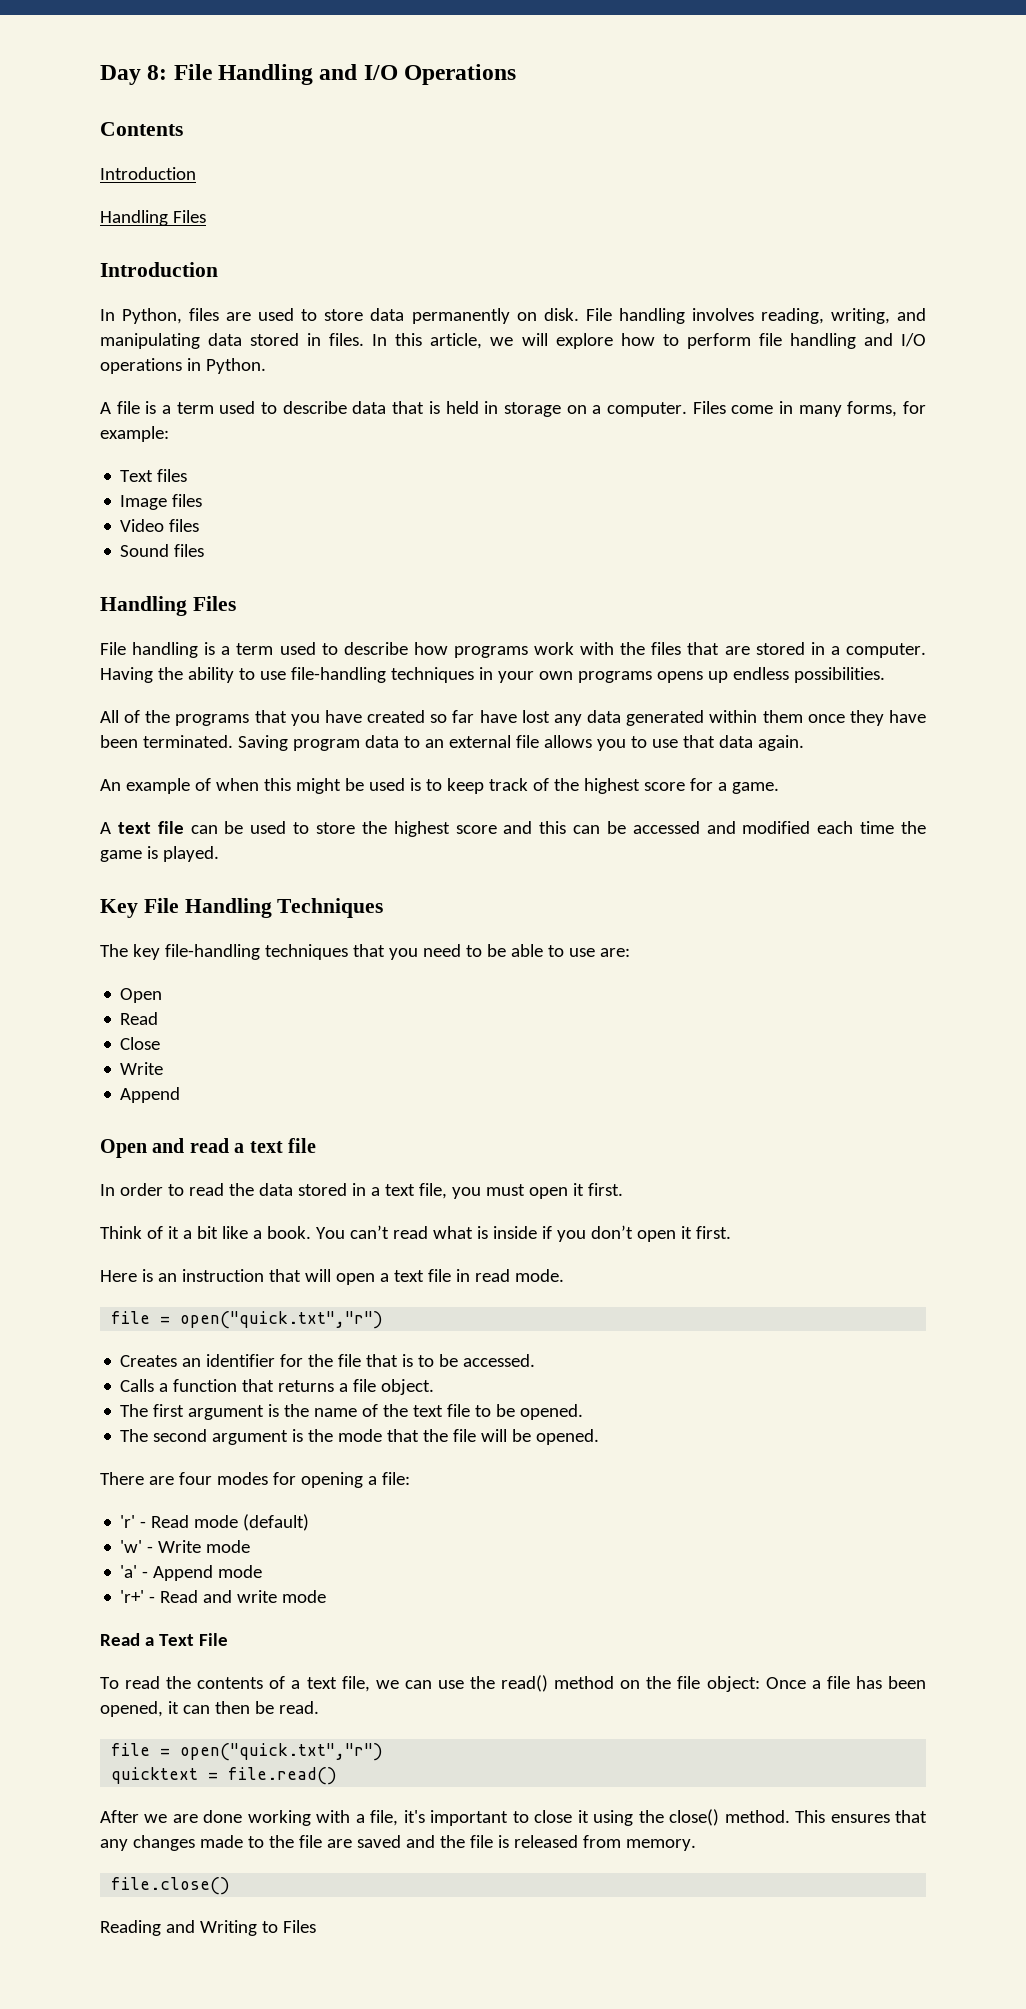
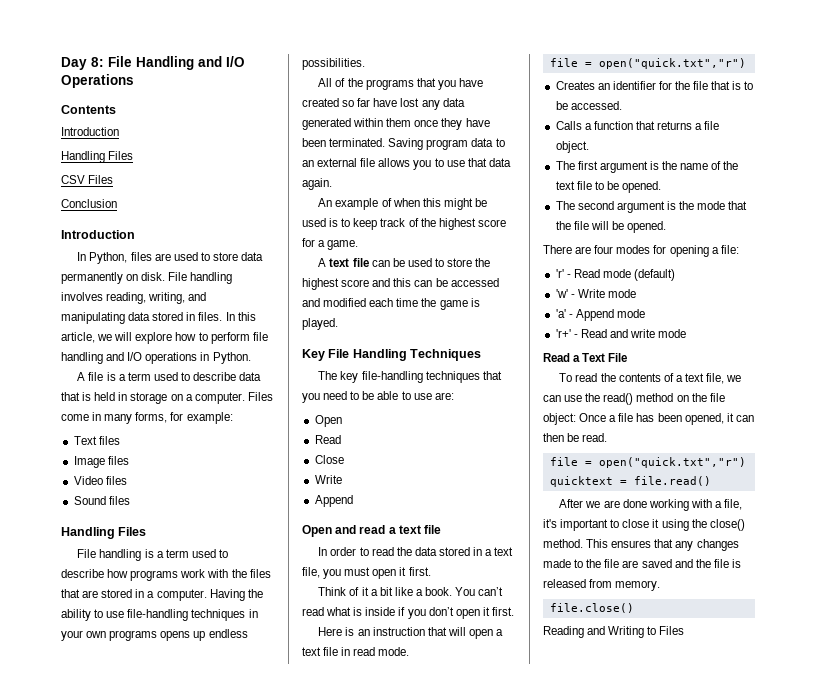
+ CSV Files
+ Conclusion

